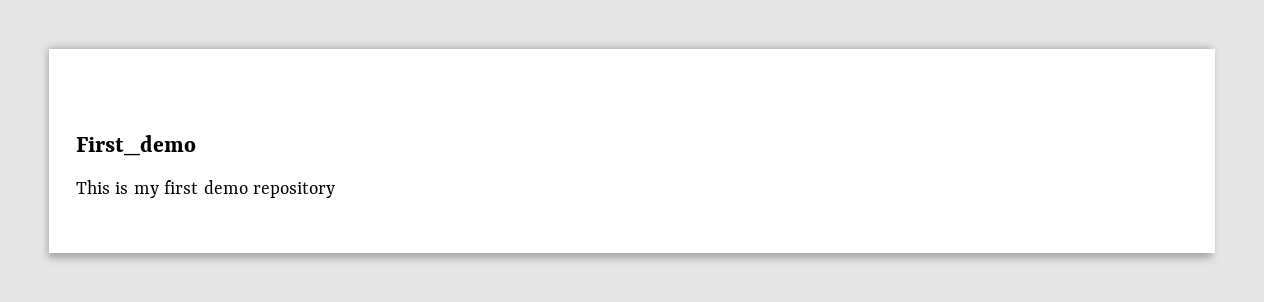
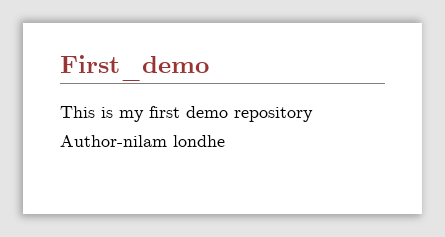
+ Author-nilam londhe

